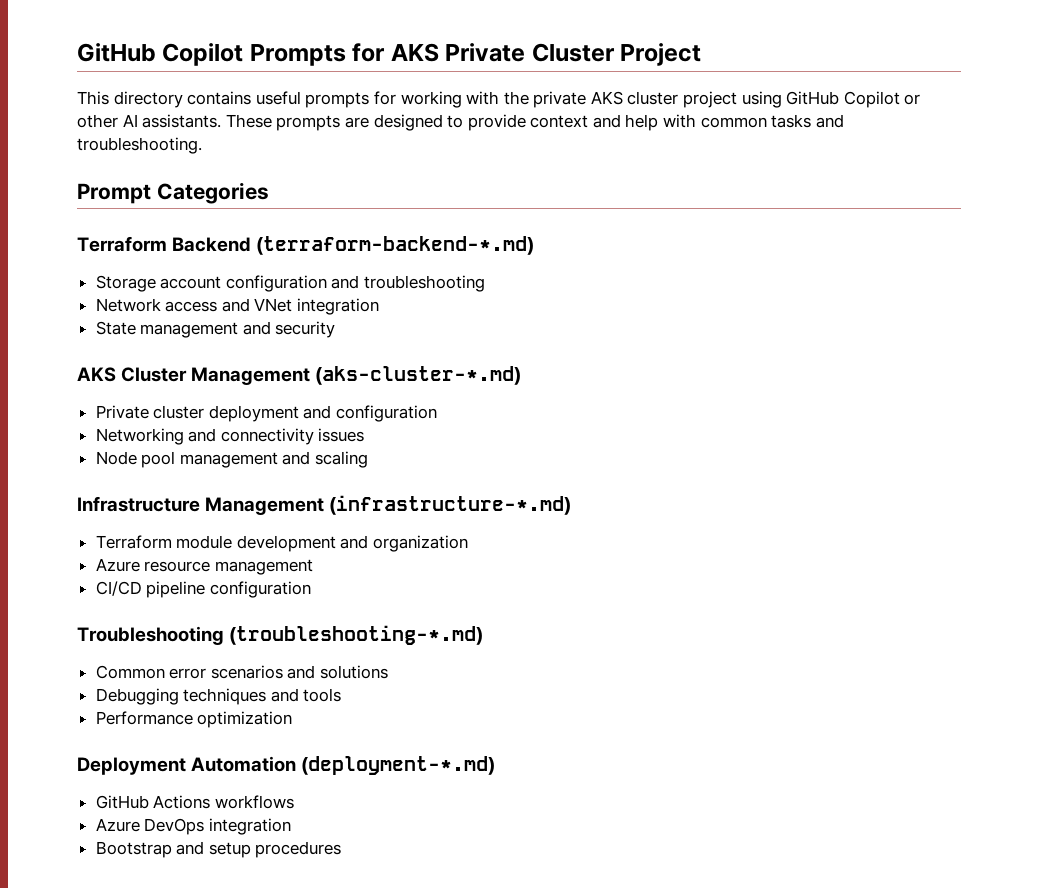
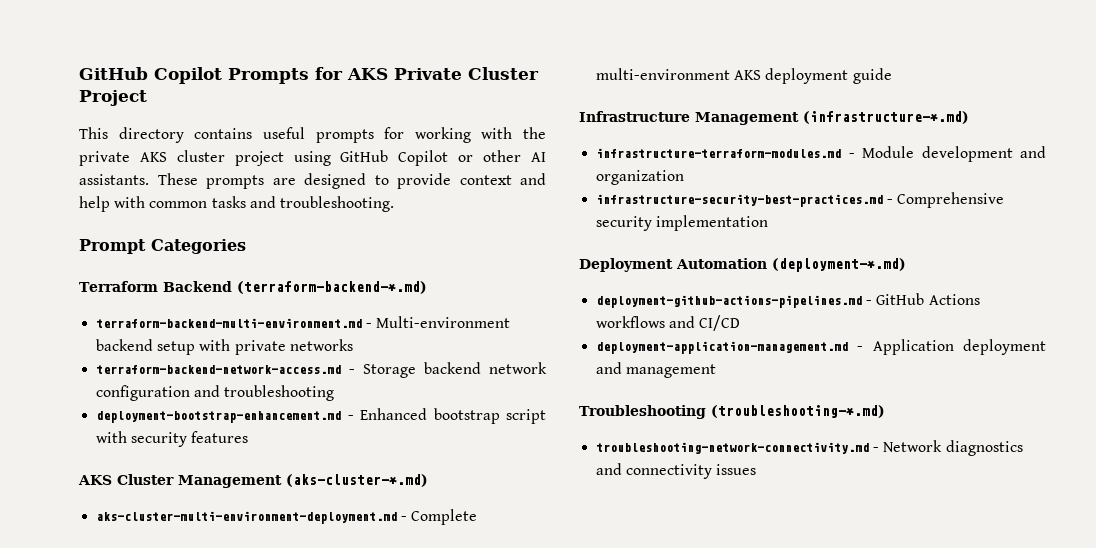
- Storage account configuration and troubleshooting
- Network access and VNet integration
- State management and security
+ terraform-backend-multi-environment.md - Multi-environment backend setup with private networks
+ terraform-backend-network-access.md - Storage backend network configuration and troubleshooting
+ deployment-bootstrap-enhancement.md - Enhanced bootstrap script with security features
- Private cluster deployment and configuration
- Networking and connectivity issues
- Node pool management and scaling
+ aks-cluster-multi-environment-deployment.md - Complete multi-environment AKS deployment guide
- Terraform module development and organization
+ infrastructure-terraform-modules.md - Module development and organization
- Azure resource management
- CI/CD pipeline configuration
- Troubleshooting (troubleshooting-*.md)
- Common error scenarios and solutions
- Debugging techniques and tools
- Performance optimization
+ infrastructure-security-best-practices.md - Comprehensive security implementation
- GitHub Actions workflows
- Azure DevOps integration
- Bootstrap and setup procedures
+ deployment-github-actions-pipelines.md - GitHub Actions workflows and CI/CD
+ deployment-application-management.md - Application deployment and management
+ Troubleshooting (troubleshooting-*.md)
+ troubleshooting-network-connectivity.md - Network diagnostics and connectivity issues

